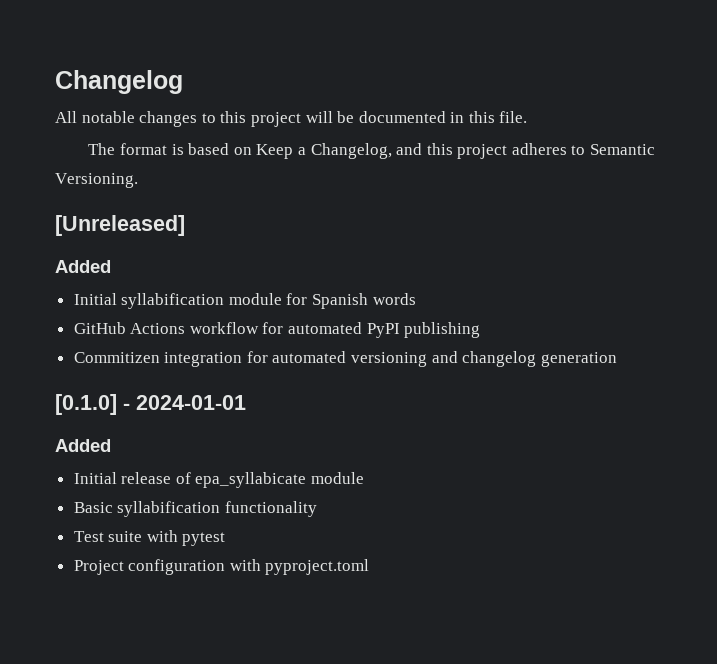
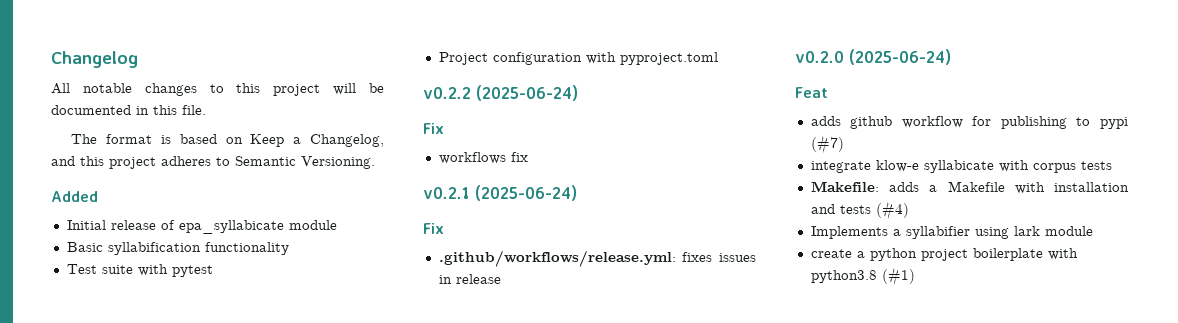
- [Unreleased]
- Added
- Initial syllabification module for Spanish words
- GitHub Actions workflow for automated PyPI publishing
- Commitizen integration for automated versioning and changelog generation
- [0.1.0] - 2024-01-01
+ v0.2.2 (2025-06-24)
+ Fix
+ workflows fix
+ v0.2.1 (2025-06-24)
+ Fix
+ .github/workflows/release.yml: fixes issues in release
+ v0.2.0 (2025-06-24)
+ Feat
+ adds github workflow for publishing to pypi (#7)
+ integrate klow-e syllabicate with corpus tests
+ Makefile: adds a Makefile with installation and tests (#4)
+ Implements a syllabifier using lark module
+ create a python project boilerplate with python3.8 (#1)

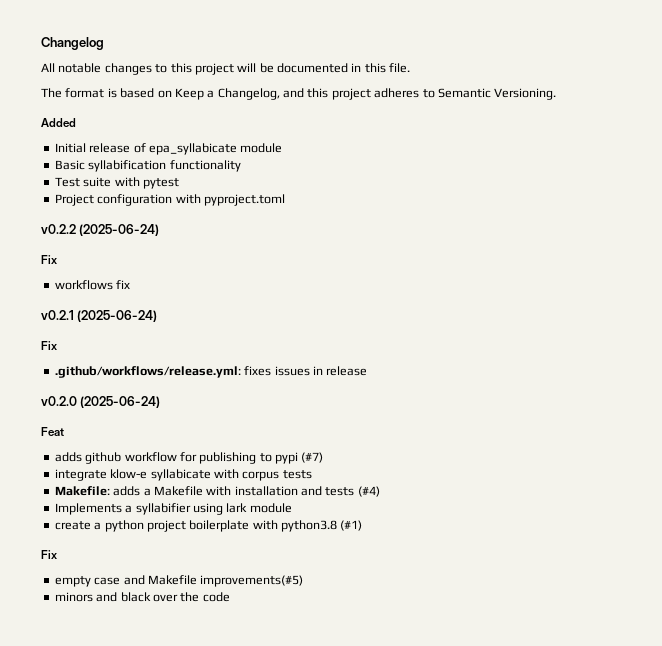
  create a python project boilerplate with python3.8 (#1)
+ Fix
+ empty case and Makefile improvements(#5)
+ minors and black over the code

